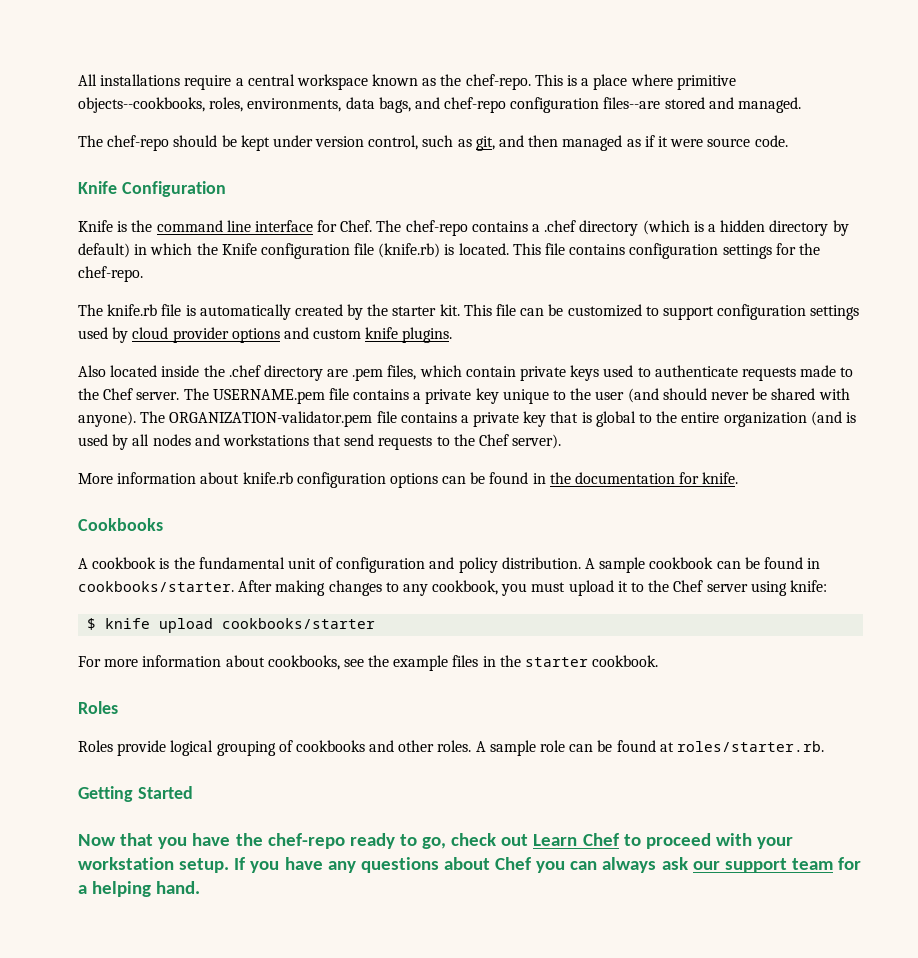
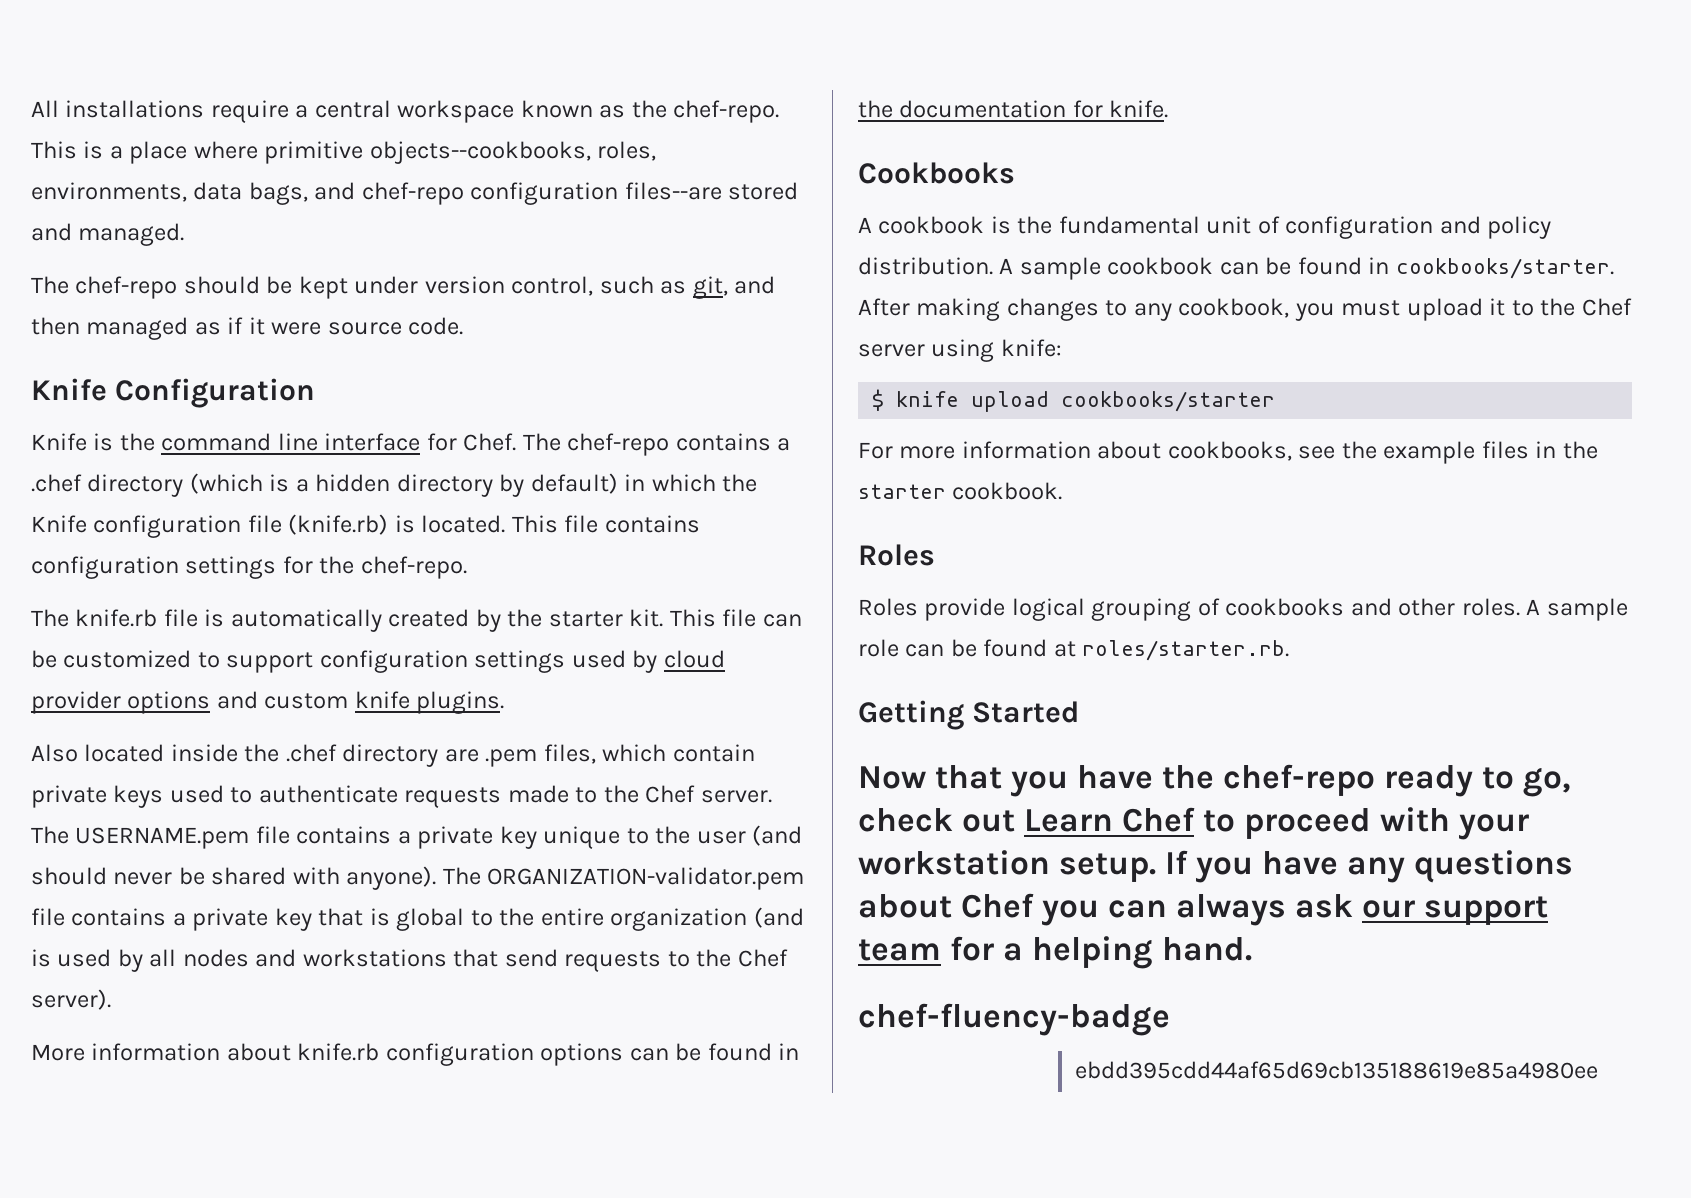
+ chef-fluency-badge
+ ebdd395cdd44af65d69cb135188619e85a4980ee

